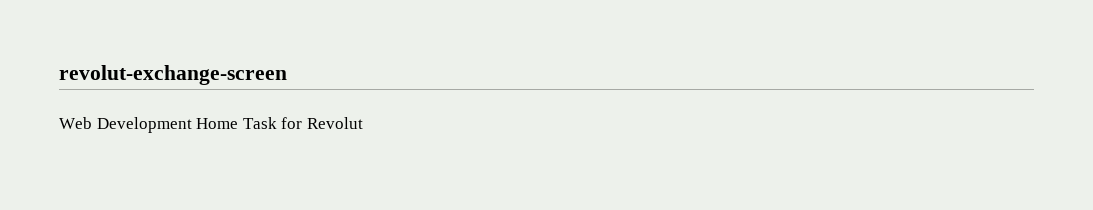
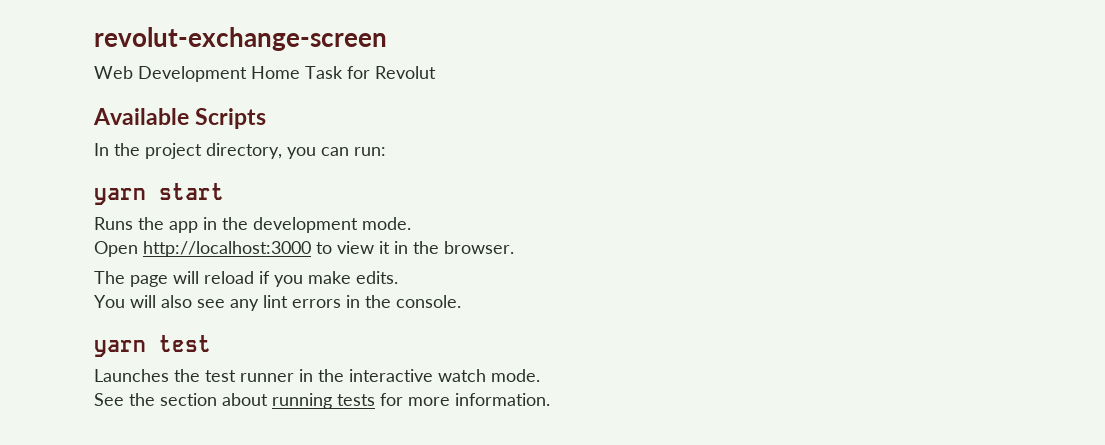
+ Available Scripts
+ In the project directory, you can run:
+ yarn start
+ Runs the app in the development mode.
+ Open http://localhost:3000 to view it in the browser.
+ The page will reload if you make edits.
+ You will also see any lint errors in the console.
+ yarn test
+ Launches the test runner in the interactive watch mode.
+ See the section about running tests for more information.

